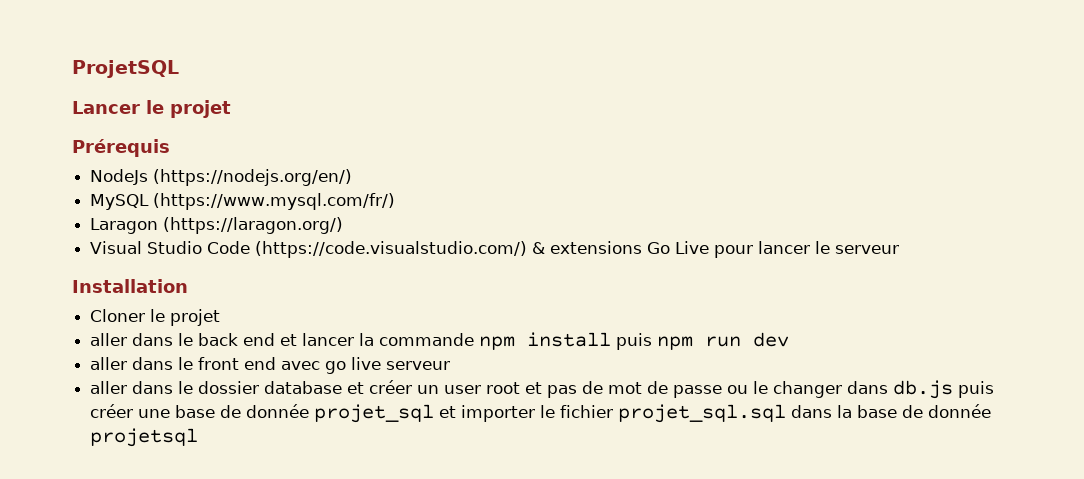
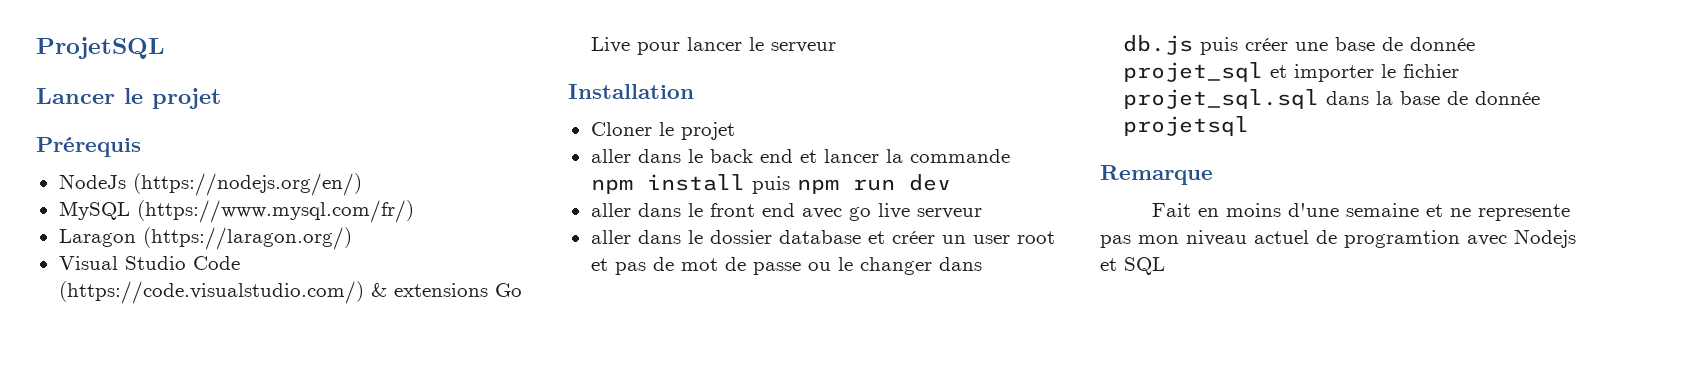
+ Remarque
+ Fait en moins d'une semaine et ne represente pas mon niveau actuel de programtion avec Nodejs et SQL

